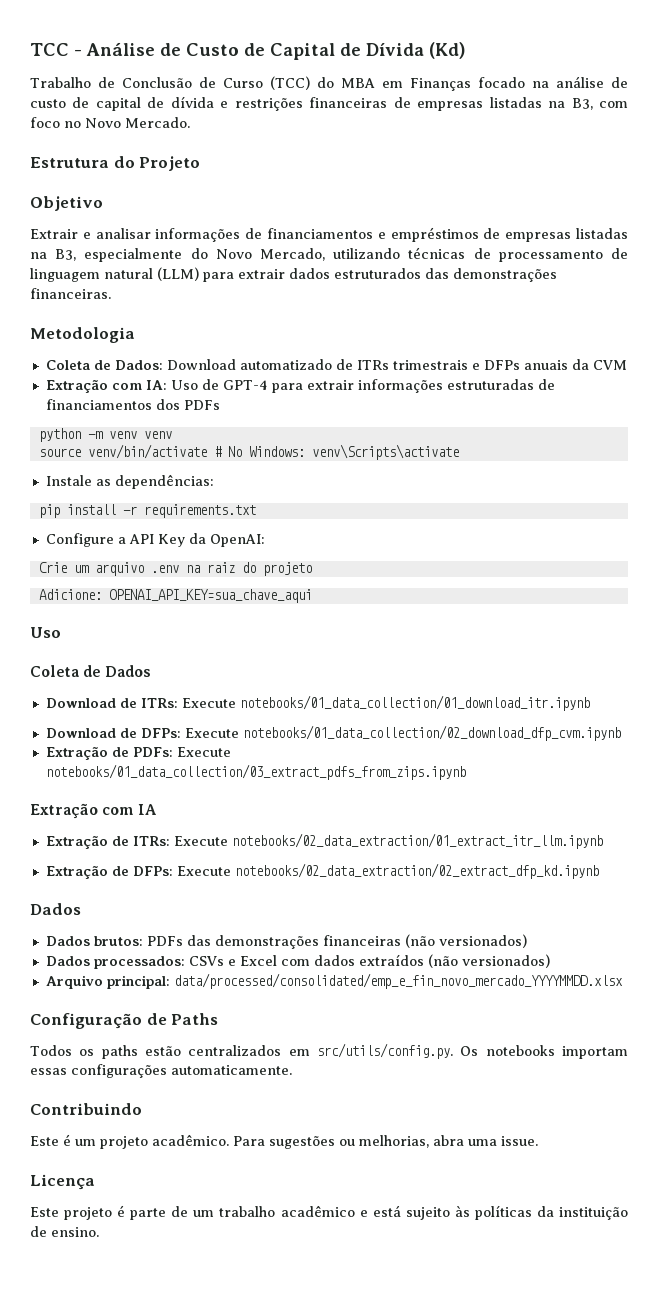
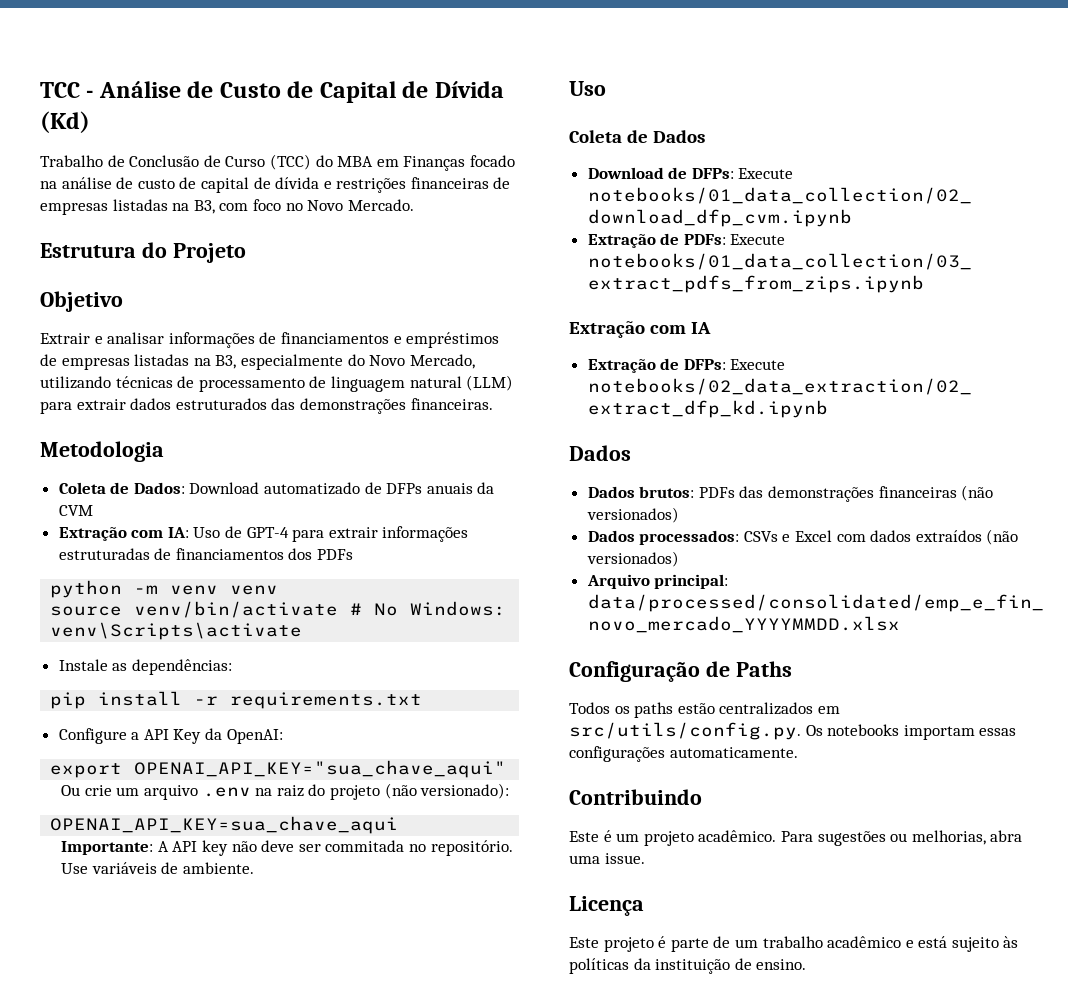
- Coleta de Dados: Download automatizado de ITRs trimestrais e DFPs anuais da CVM
+ Coleta de Dados: Download automatizado de DFPs anuais da CVM
- Crie um arquivo .env na raiz do projeto
- Adicione: OPENAI_API_KEY=sua_chave_aqui
+ export OPENAI_API_KEY="sua_chave_aqui"
+ Ou crie um arquivo .env na raiz do projeto (não versionado):
+ OPENAI_API_KEY=sua_chave_aqui
+ Importante: A API key não deve ser commitada no repositório. Use variáveis de ambiente.
- Download de ITRs: Execute notebooks/01_data_collection/01_download_itr.ipynb
- Extração de ITRs: Execute notebooks/02_data_extraction/01_extract_itr_llm.ipynb

